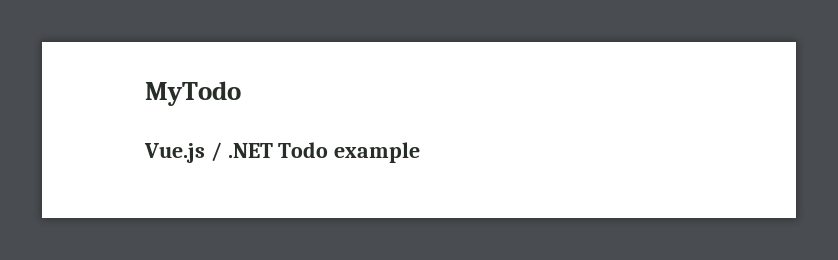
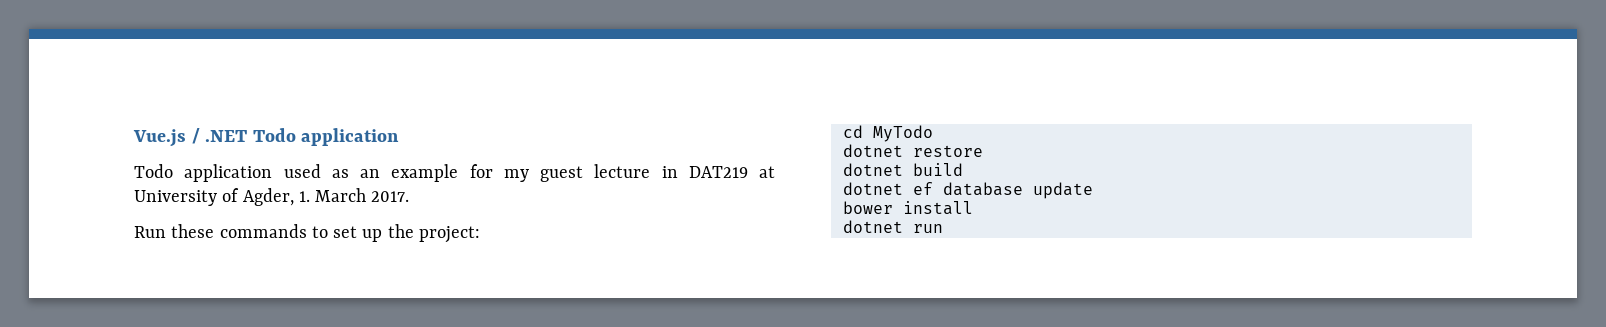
- MyTodo
- Vue.js / .NET Todo example
+ Vue.js / .NET Todo application
+ Todo application used as an example for my guest lecture in DAT219 at University of Agder, 1. March 2017.
+ Run these commands to set up the project:
+ cd MyTodo
+ dotnet restore
+ dotnet build
+ dotnet ef database update
+ bower install
+ dotnet run

